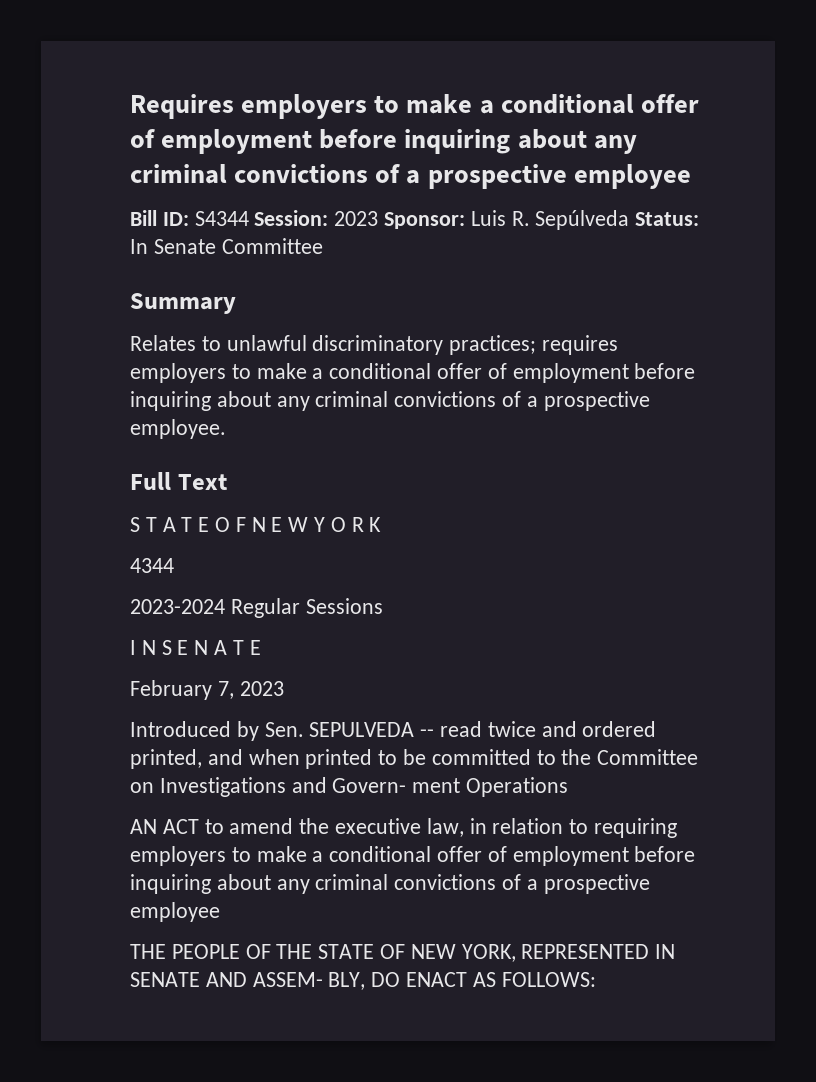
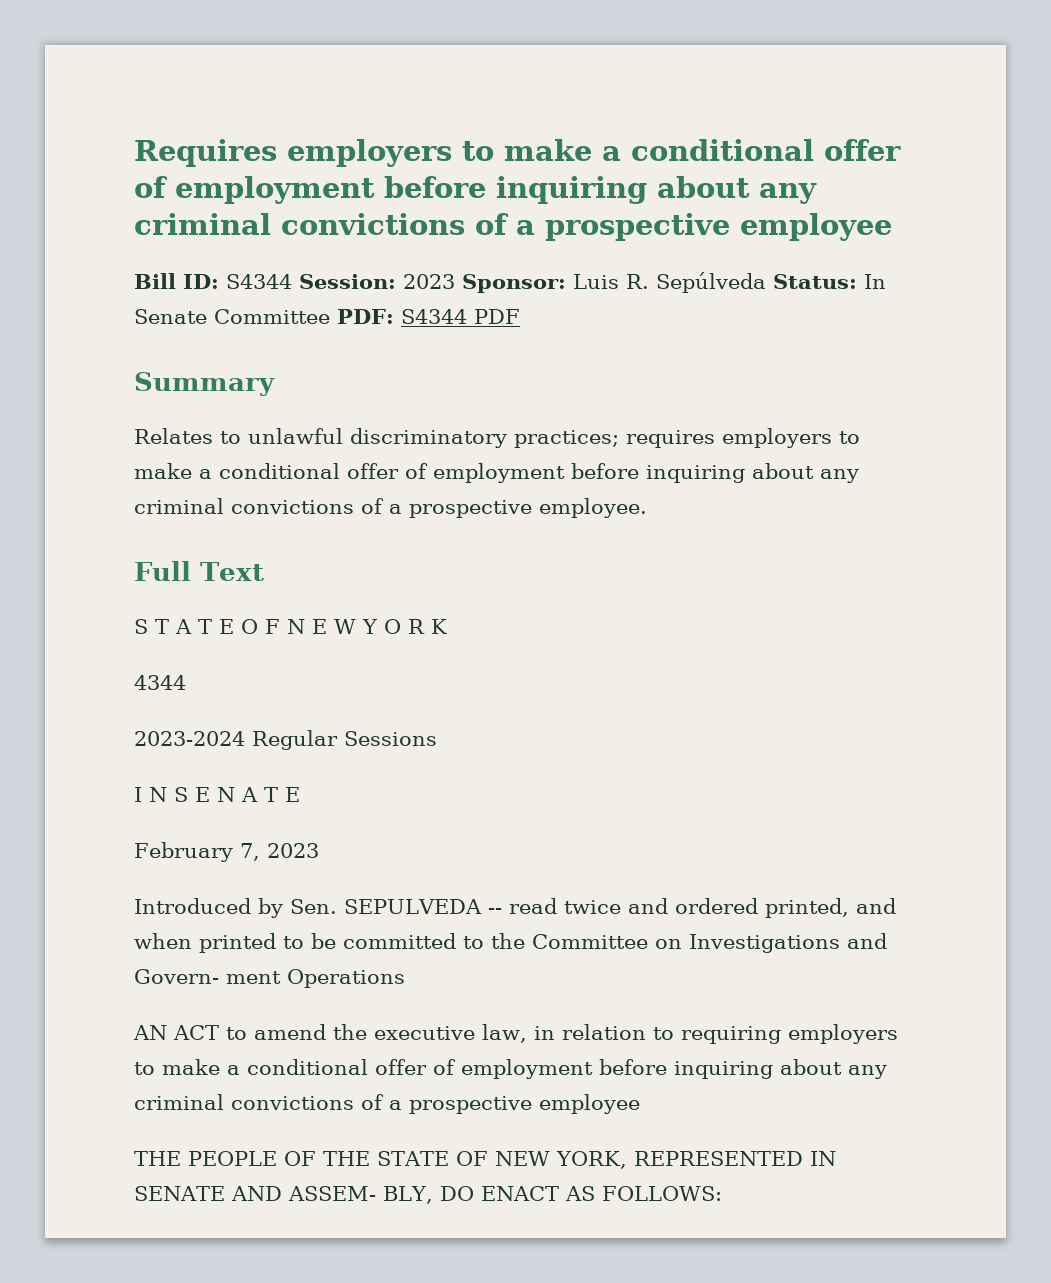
- Bill ID: S4344 Session: 2023 Sponsor: Luis R. Sepúlveda Status: In Senate Committee
+ Bill ID: S4344 Session: 2023 Sponsor: Luis R. Sepúlveda Status: In Senate Committee PDF: S4344 PDF

